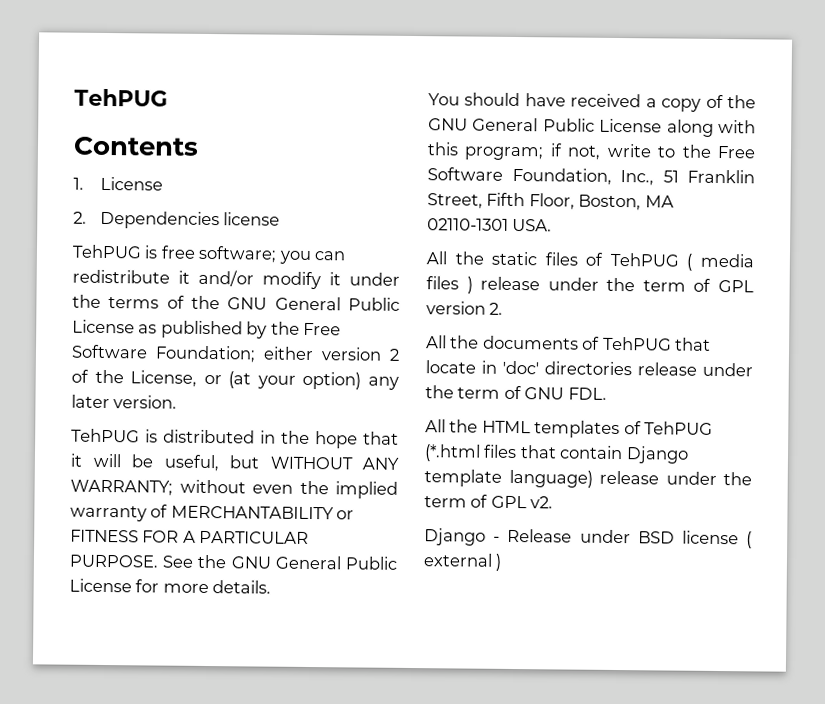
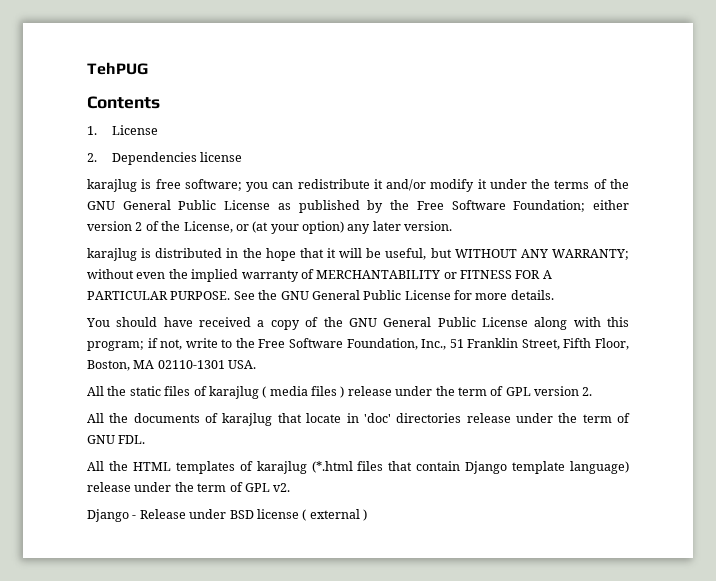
- TehPUG is free software; you can redistribute it and/or modify it under the terms of the GNU General Public License as published by the Free Software Foundation; either version 2 of the License, or (at your option) any later version.
+ karajlug is free software; you can redistribute it and/or modify it under the terms of the GNU General Public License as published by the Free Software Foundation; either version 2 of the License, or (at your option) any later version.
- TehPUG is distributed in the hope that it will be useful, but WITHOUT ANY WARRANTY; without even the implied warranty of MERCHANTABILITY or FITNESS FOR A PARTICULAR PURPOSE.
+ karajlug is distributed in the hope that it will be useful, but WITHOUT ANY WARRANTY; without even the implied warranty of MERCHANTABILITY or FITNESS FOR A PARTICULAR PURPOSE.
- All the static files of TehPUG ( media files ) release under the term of GPL version 2.
+ All the static files of karajlug ( media files ) release under the term of GPL version 2.
- All the documents of TehPUG that locate in 'doc' directories release under the term of GNU FDL.
+ All the documents of karajlug that locate in 'doc' directories release under the term of GNU FDL.
- All the HTML templates of TehPUG (*.html files that contain Django template language) release under the term of GPL v2.
+ All the HTML templates of karajlug (*.html files that contain Django template language) release under the term of GPL v2.

